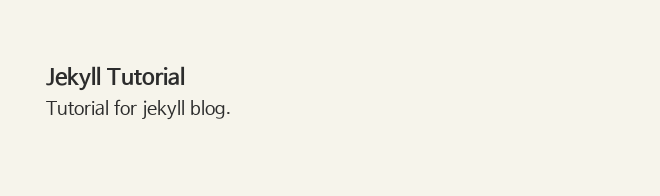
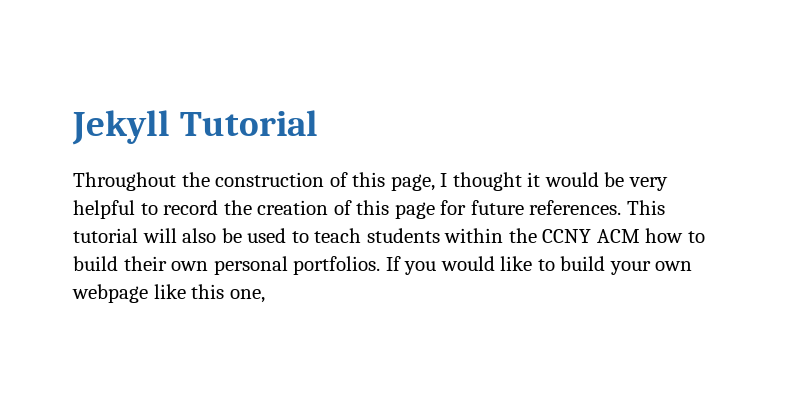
- Tutorial for jekyll blog.
+ Throughout the construction of this page, I thought it would be very helpful to record the creation of this page for future references. This tutorial will also be used to teach students within the CCNY ACM how to build their own personal portfolios. If you would like to build your own webpage like this one,

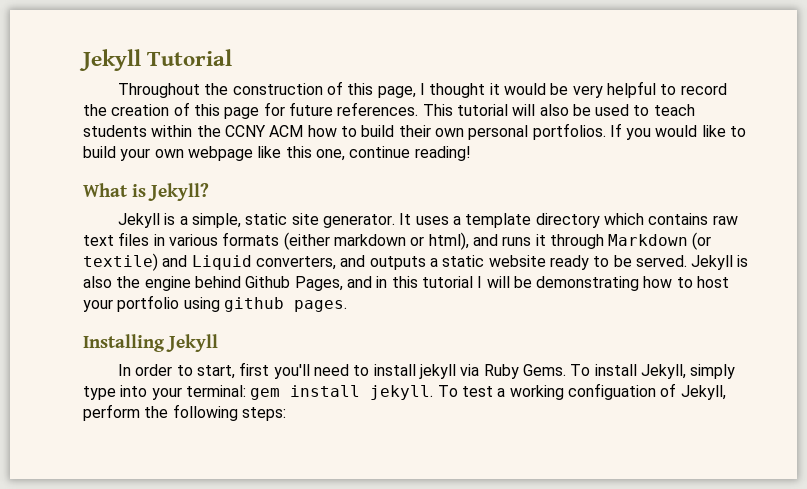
- If you would like to build your own webpage like this one,
+ If you would like to build your own webpage like this one, continue reading!
+ What is Jekyll?
+ Jekyll is a simple, static site generator. It uses a template directory which contains raw text files in various formats (either markdown or html), and runs it through Markdown (or textile) and Liquid converters, and outputs a static website ready to be served. Jekyll is also the engine behind Github Pages, and in this tutorial I will be demonstrating how to host your portfolio using github pages.
+ Installing Jekyll
+ In order to start, first you'll need to install jekyll via Ruby Gems. To install Jekyll, simply type into your terminal: gem install jekyll. To test a working configuation of Jekyll, perform the following steps:

